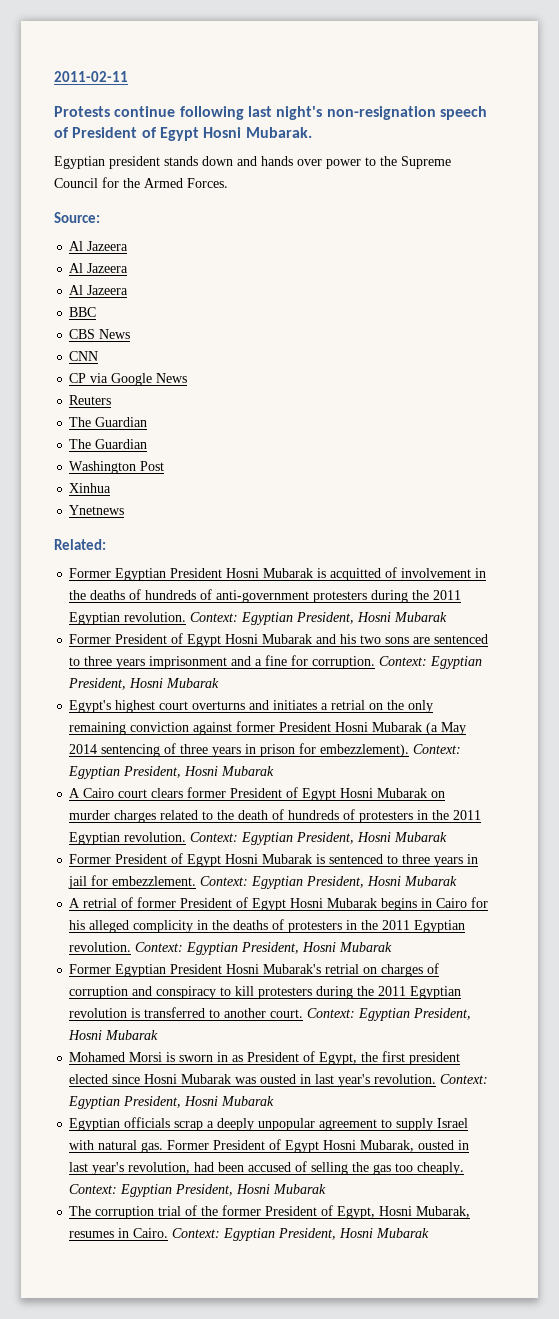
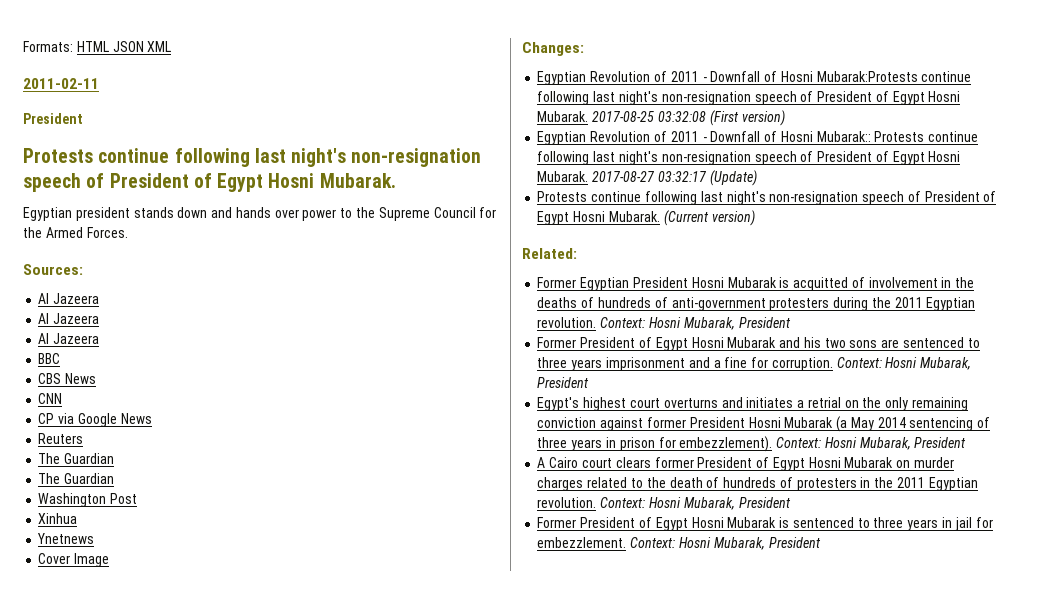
+ Formats: HTML JSON XML
  2011-02-11
+ President
- Source:
+ Sources:
+ Cover Image
+ Changes:
+ Egyptian Revolution of 2011 - Downfall of Hosni Mubarak:Protests continue following last night's non-resignation speech of President of Egypt Hosni Mubarak. 2017-08-25 03:32:08 (First version)
+ Egyptian Revolution of 2011 - Downfall of Hosni Mubarak:: Protests continue following last night's non-resignation speech of President of Egypt Hosni Mubarak. 2017-08-27 03:32:17 (Update)
+ Protests continue following last night's non-resignation speech of President of Egypt Hosni Mubarak. (Current version)
- Former Egyptian President Hosni Mubarak is acquitted of involvement in the deaths of hundreds of anti-government protesters during the 2011 Egyptian revolution. Context: Egyptian President, Hosni Mubarak
+ Former Egyptian President Hosni Mubarak is acquitted of involvement in the deaths of hundreds of anti-government protesters during the 2011 Egyptian revolution. Context: Hosni Mubarak, President
- Former President of Egypt Hosni Mubarak and his two sons are sentenced to three years imprisonment and a fine for corruption. Context: Egyptian President, Hosni Mubarak
+ Former President of Egypt Hosni Mubarak and his two sons are sentenced to three years imprisonment and a fine for corruption. Context: Hosni Mubarak, President
- Egypt's highest court overturns and initiates a retrial on the only remaining conviction against former President Hosni Mubarak (a May 2014 sentencing of three years in prison for embezzlement). Context: Egyptian President, Hosni Mubarak
+ Egypt's highest court overturns and initiates a retrial on the only remaining conviction against former President Hosni Mubarak (a May 2014 sentencing of three years in prison for embezzlement). Context: Hosni Mubarak, President
- A Cairo court clears former President of Egypt Hosni Mubarak on murder charges related to the death of hundreds of protesters in the 2011 Egyptian revolution. Context: Egyptian President, Hosni Mubarak
+ A Cairo court clears former President of Egypt Hosni Mubarak on murder charges related to the death of hundreds of protesters in the 2011 Egyptian revolution. Context: Hosni Mubarak, President
- Former President of Egypt Hosni Mubarak is sentenced to three years in jail for embezzlement. Context: Egyptian President, Hosni Mubarak
- A retrial of former President of Egypt Hosni Mubarak begins in Cairo for his alleged complicity in the deaths of protesters in the 2011 Egyptian revolution. Context: Egyptian President, Hosni Mubarak
- Former Egyptian President Hosni Mubarak's retrial on charges of corruption and conspiracy to kill protesters during the 2011 Egyptian revolution is transferred to another court. Context: Egyptian President, Hosni Mubarak
- Mohamed Morsi is sworn in as President of Egypt, the first president elected since Hosni Mubarak was ousted in last year's revolution. Context: Egyptian President, Hosni Mubarak
- Egyptian officials scrap a deeply unpopular agreement to supply Israel with natural gas. Former President of Egypt Hosni Mubarak, ousted in last year's revolution, had been accused of selling the gas too cheaply. Context: Egyptian President, Hosni Mubarak
- The corruption trial of the former President of Egypt, Hosni Mubarak, resumes in Cairo. Context: Egyptian President, Hosni Mubarak
+ Former President of Egypt Hosni Mubarak is sentenced to three years in jail for embezzlement. Context: Hosni Mubarak, President

